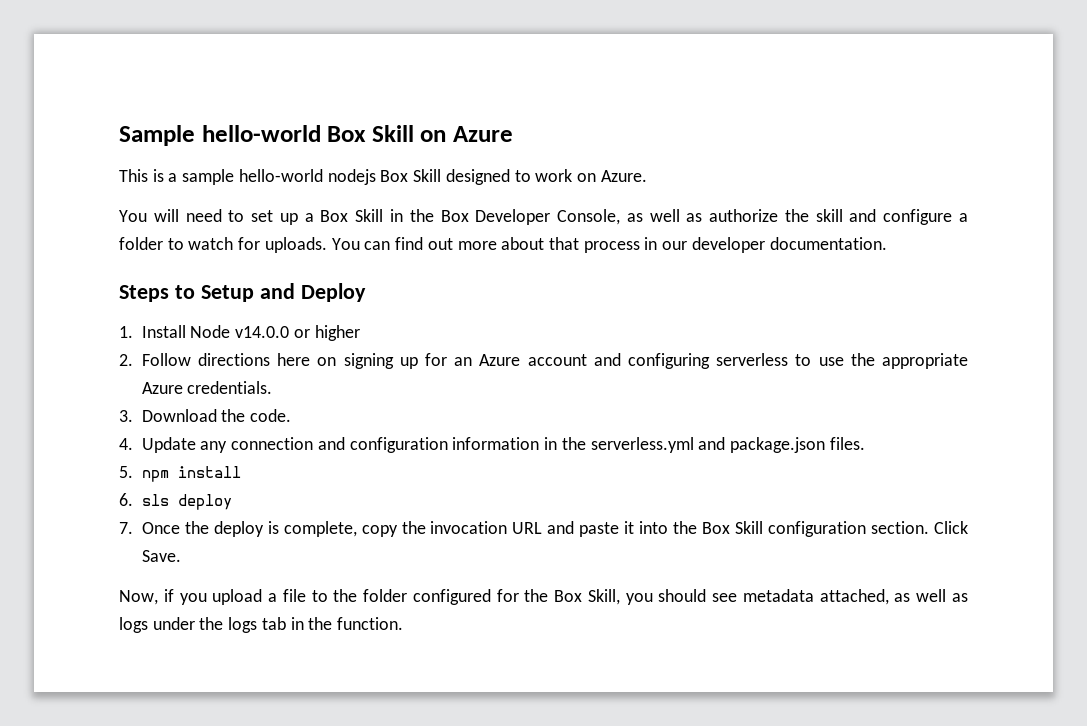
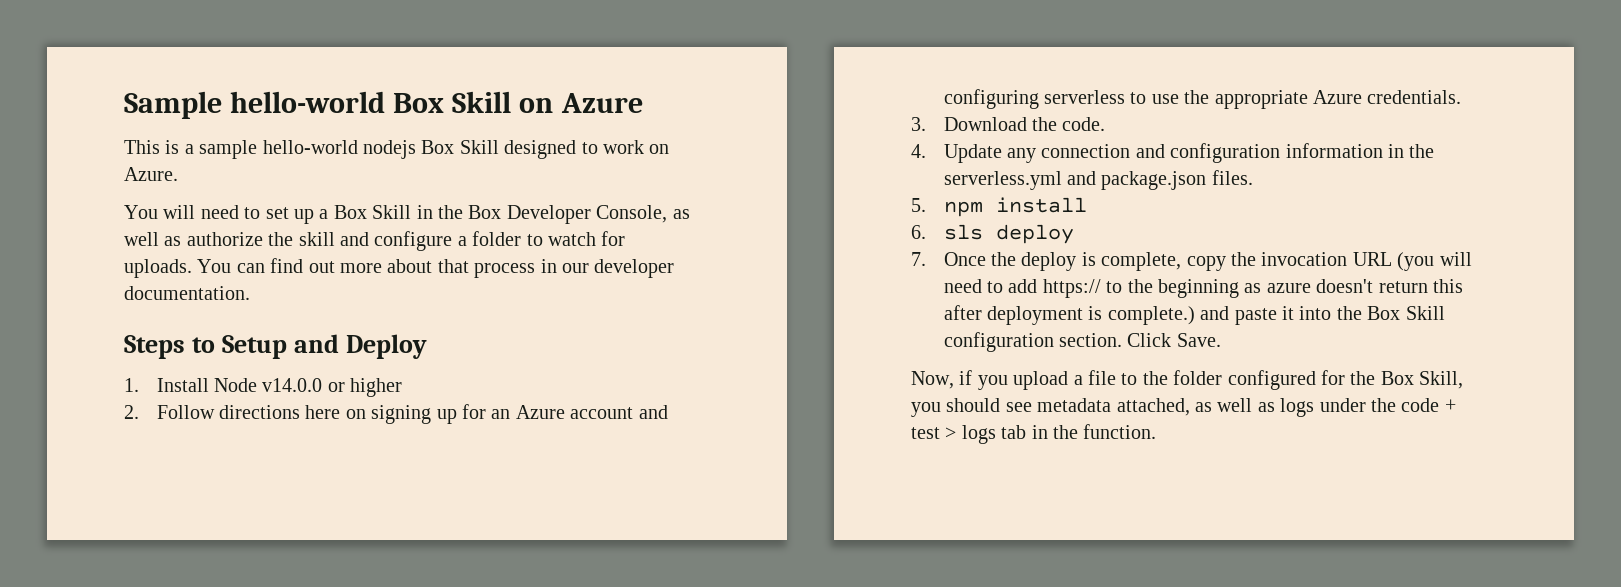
- 7. Once the deploy is complete, copy the invocation URL and paste it into the Box Skill configuration section.
+ 7. Once the deploy is complete, copy the invocation URL (you will need to add https:// to the beginning as azure doesn't return this after deployment is complete.) and paste it into the Box Skill configuration section.
- Now, if you upload a file to the folder configured for the Box Skill, you should see metadata attached, as well as logs under the logs tab in the function.
+ Now, if you upload a file to the folder configured for the Box Skill, you should see metadata attached, as well as logs under the code + test > logs tab in the function.

